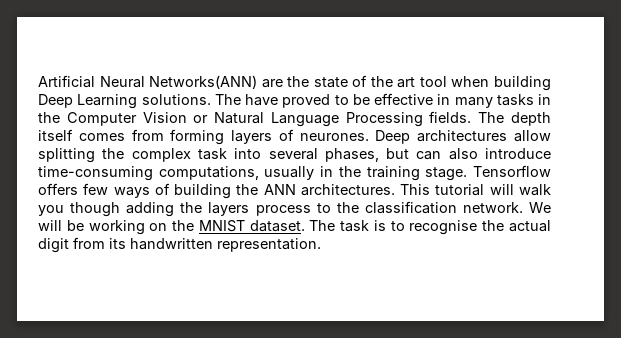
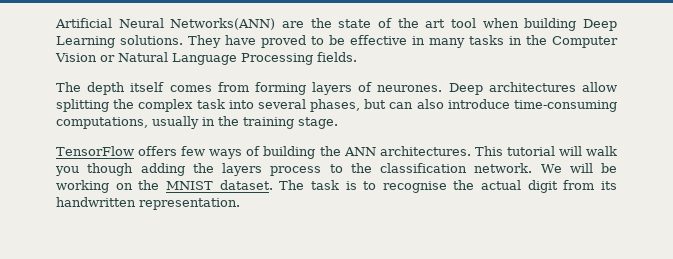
- The have proved to be effective in many tasks in the Computer Vision or Natural Language Processing fields. The depth itself comes from forming layers of neurones.
+ They have proved to be effective in many tasks in the Computer Vision or Natural Language Processing fields.
+ The depth itself comes from forming layers of neurones.
- Deep architectures allow splitting the complex task into several phases, but can also introduce time-consuming computations, usually in the training stage. Tensorflow offers few ways of building the ANN architectures.
+ Deep architectures allow splitting the complex task into several phases, but can also introduce time-consuming computations, usually in the training stage.
+ TensorFlow offers few ways of building the ANN architectures.

